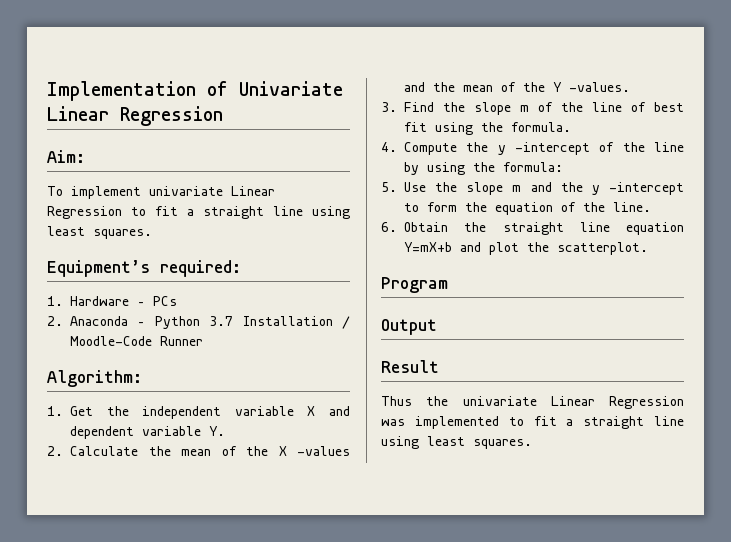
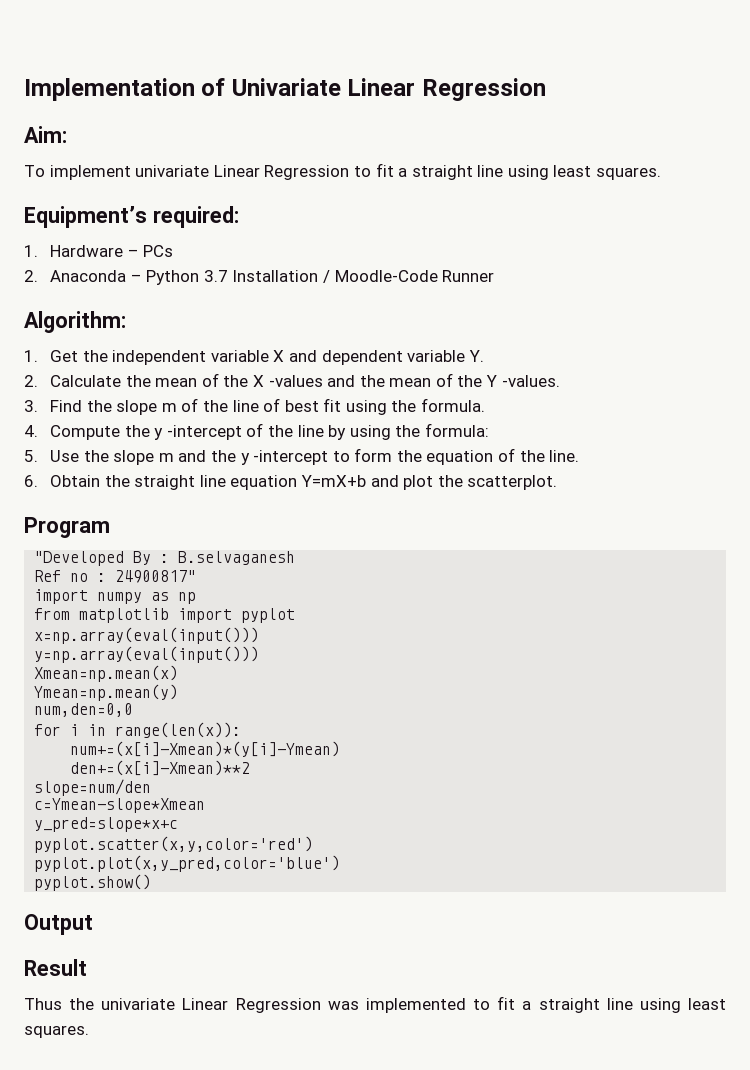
+ "Developed By : B.selvaganesh
+ Ref no : 24900817"
+ import numpy as np
+ from matplotlib import pyplot
+ x=np.array(eval(input()))
+ y=np.array(eval(input()))
+ Xmean=np.mean(x)
+ Ymean=np.mean(y)
+ num,den=0,0
+ for i in range(len(x)):
+ num+=(x[i]-Xmean)*(y[i]-Ymean)
+ den+=(x[i]-Xmean)**2
+ slope=num/den
+ c=Ymean-slope*Xmean
+ y_pred=slope*x+c
+ pyplot.scatter(x,y,color='red')
+ pyplot.plot(x,y_pred,color='blue')
+ pyplot.show()

